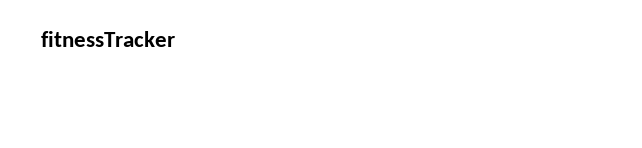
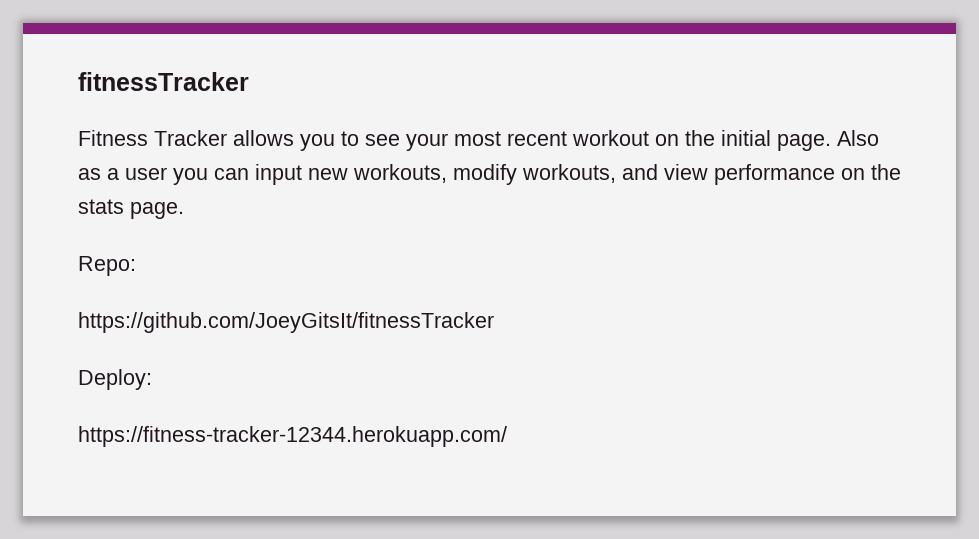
+ Fitness Tracker allows you to see your most recent workout on the initial page. Also as a user you can input new workouts, modify workouts, and view performance on the stats page.
+ Repo:
+ https://github.com/JoeyGitsIt/fitnessTracker
+ Deploy:
+ https://fitness-tracker-12344.herokuapp.com/

